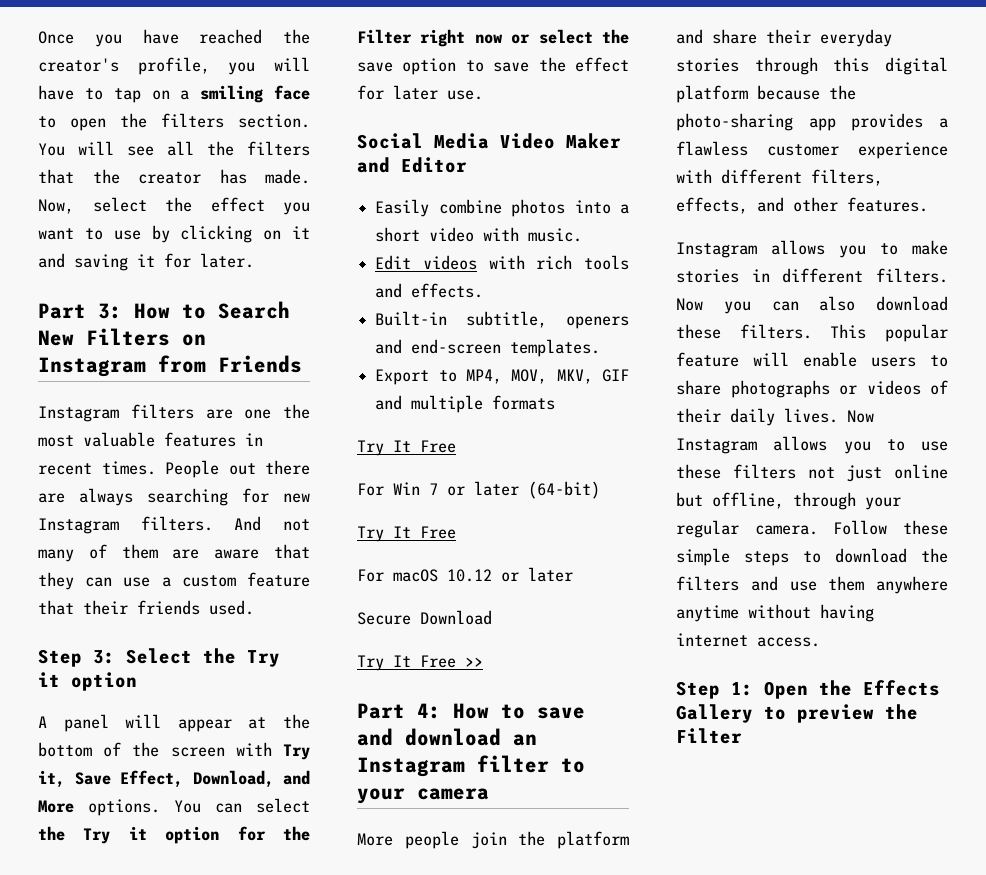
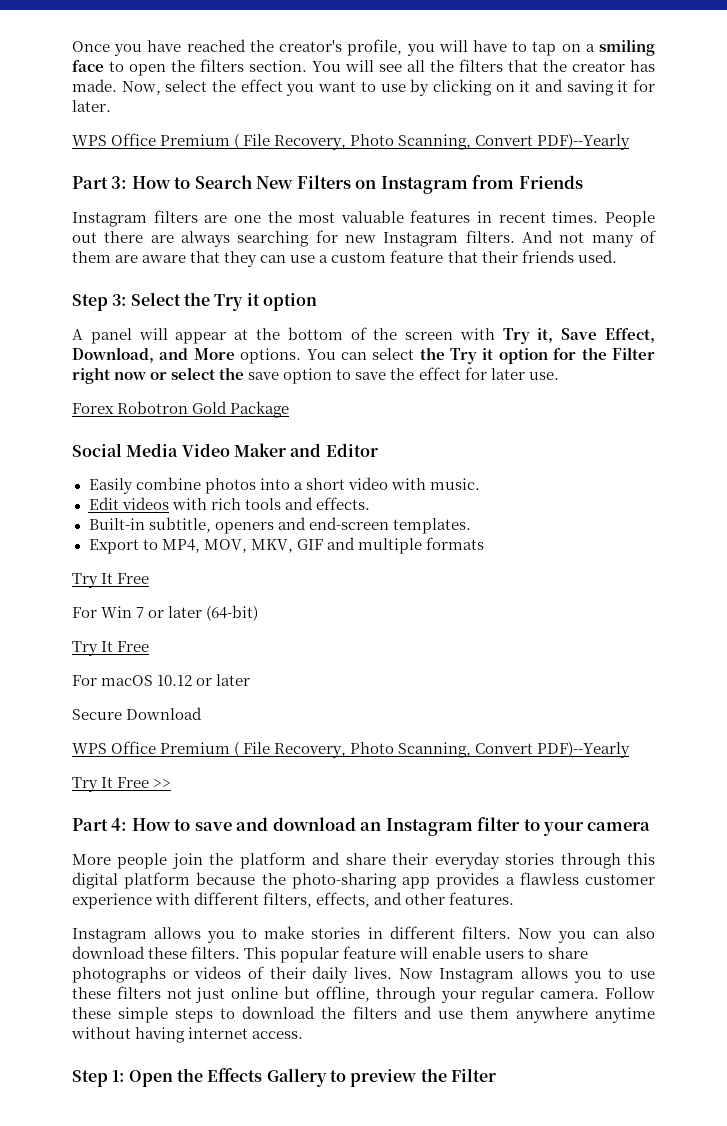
  Now, select the effect you want to use by clicking on it and saving it for later.
+ WPS Office Premium ( File Recovery, Photo Scanning, Convert PDF)--Yearly
+ Forex Robotron Gold Package
  Secure Download
+ WPS Office Premium ( File Recovery, Photo Scanning, Convert PDF)--Yearly

